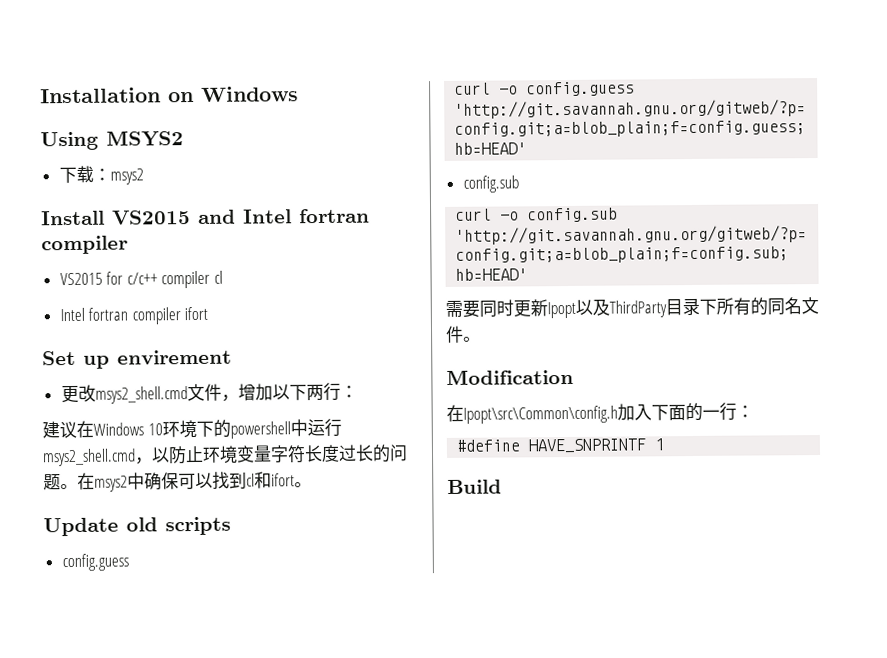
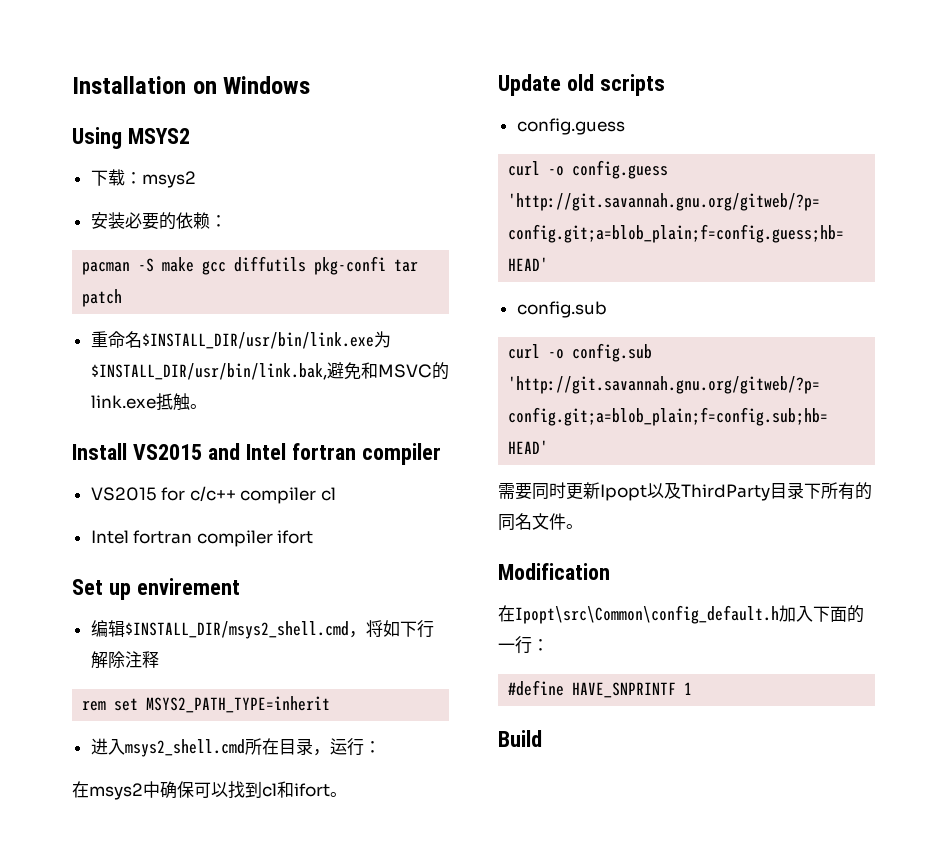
+ 安装必要的依赖：
+ pacman -S make gcc diffutils pkg-confi tar patch
+ 重命名$INSTALL_DIR/usr/bin/link.exe为$INSTALL_DIR/usr/bin/link.bak,避免和MSVC的link.exe抵触。
- 更改msys2_shell.cmd文件，增加以下两行：
- 建议在Windows 10环境下的powershell中运行msys2_shell.cmd，以防止环境变量字符长度过长的问题。在msys2中确保可以找到cl和ifort。
+ 编辑$INSTALL_DIR/msys2_shell.cmd，将如下行解除注释
+ rem set MSYS2_PATH_TYPE=inherit
+ 进入msys2_shell.cmd所在目录，运行：
+ 在msys2中确保可以找到cl和ifort。
- 在Ipopt\src\Common\config.h加入下面的一行：
+ 在Ipopt\src\Common\config_default.h加入下面的一行：

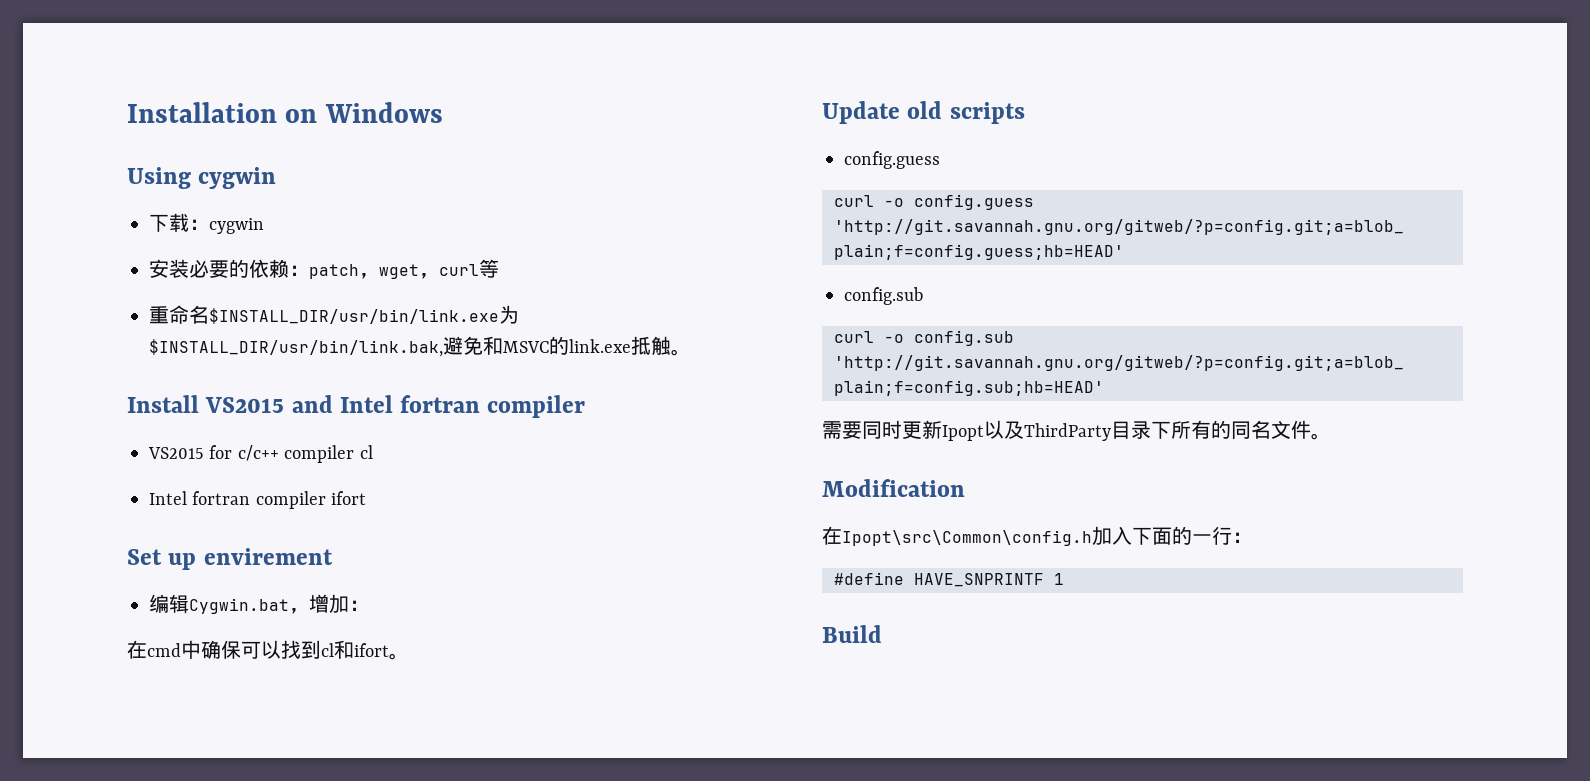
- Using MSYS2
+ Using cygwin
- 下载：msys2
+ 下载：cygwin
- 安装必要的依赖：
- pacman -S make gcc diffutils pkg-confi tar patch
+ 安装必要的依赖：patch，wget，curl等
- 编辑$INSTALL_DIR/msys2_shell.cmd，将如下行解除注释
- rem set MSYS2_PATH_TYPE=inherit
- 进入msys2_shell.cmd所在目录，运行：
+ 编辑Cygwin.bat，增加：
- 在msys2中确保可以找到cl和ifort。
+ 在cmd中确保可以找到cl和ifort。
- 在Ipopt\src\Common\config_default.h加入下面的一行：
+ 在Ipopt\src\Common\config.h加入下面的一行：

